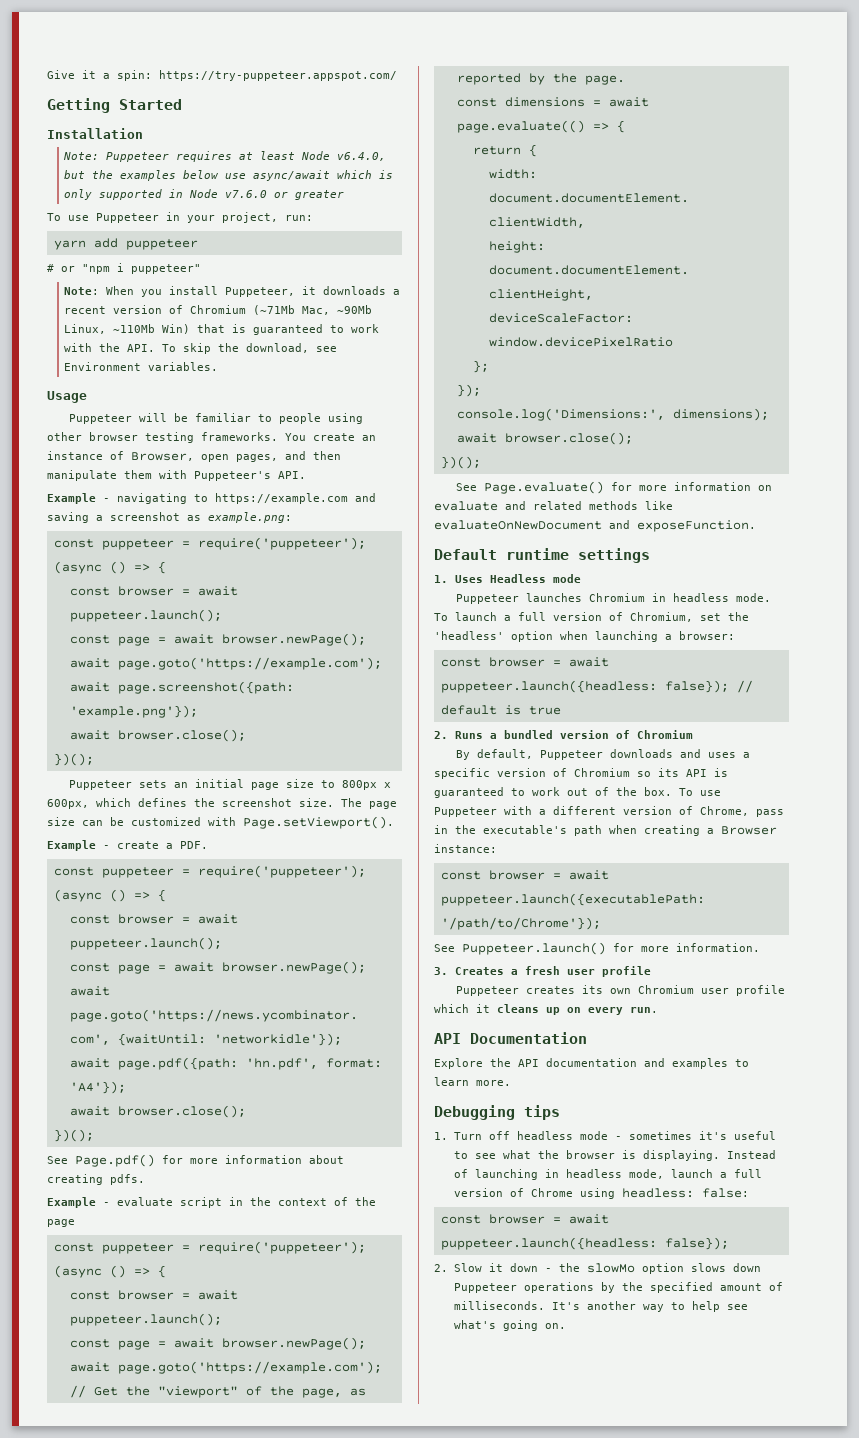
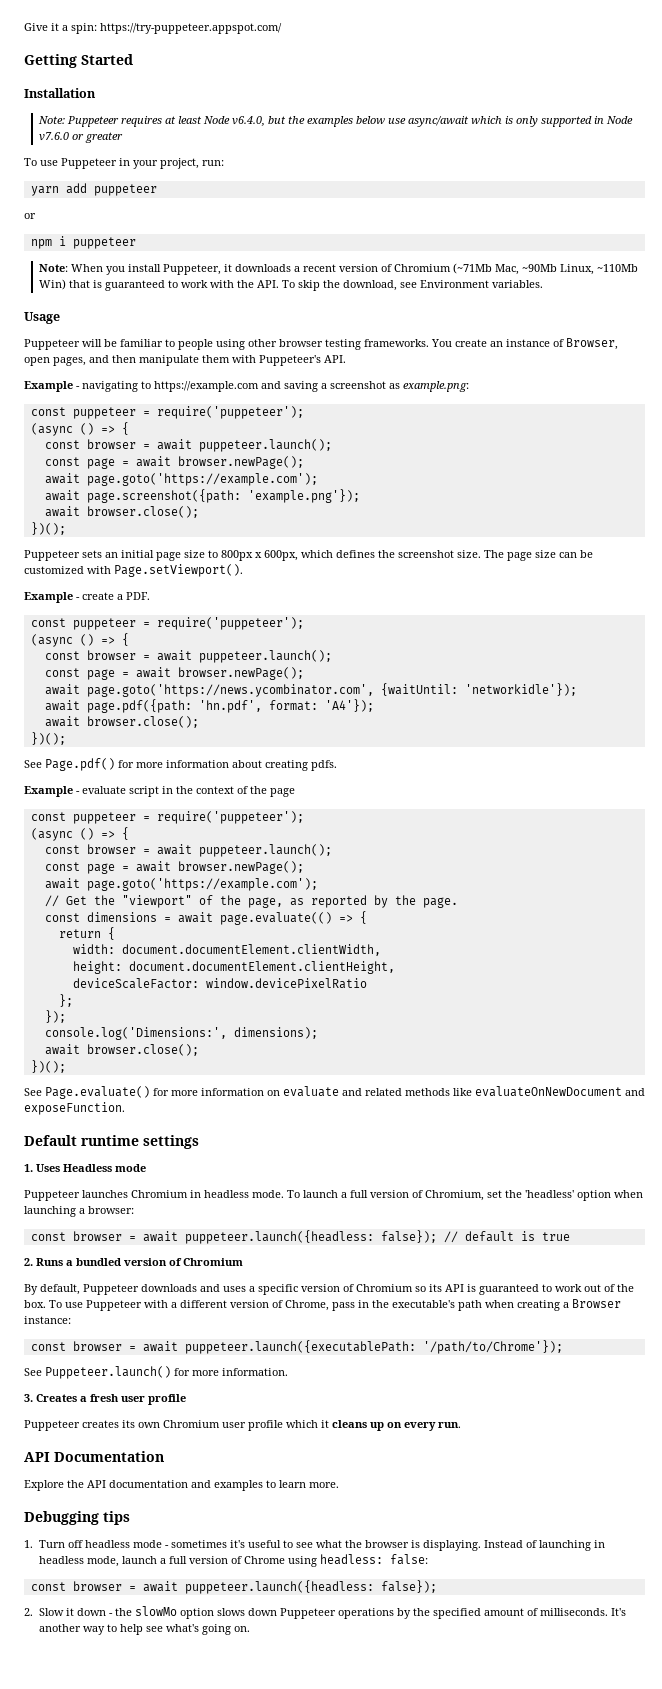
  yarn add puppeteer
- # or "npm i puppeteer"
+ or
+ npm i puppeteer

